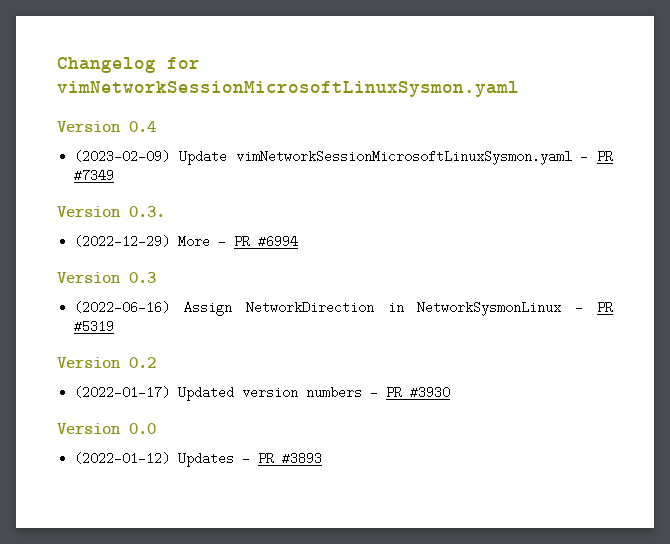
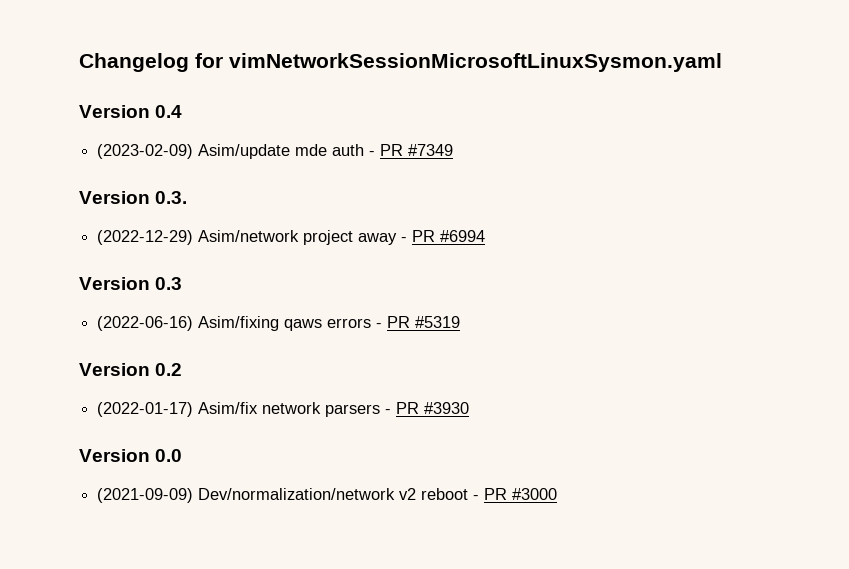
- (2023-02-09) Update vimNetworkSessionMicrosoftLinuxSysmon.yaml - PR #7349
+ (2023-02-09) Asim/update mde auth - PR #7349
- (2022-12-29) More - PR #6994
+ (2022-12-29) Asim/network project away - PR #6994
- (2022-06-16) Assign NetworkDirection in NetworkSysmonLinux - PR #5319
+ (2022-06-16) Asim/fixing qaws errors - PR #5319
- (2022-01-17) Updated version numbers - PR #3930
+ (2022-01-17) Asim/fix network parsers - PR #3930
- (2022-01-12) Updates - PR #3893
+ (2021-09-09) Dev/normalization/network v2 reboot - PR #3000

